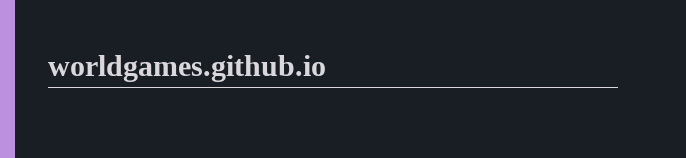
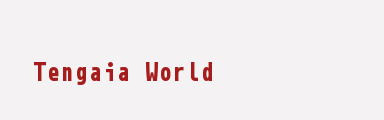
- worldgames.github.io
+ Tengaia World

